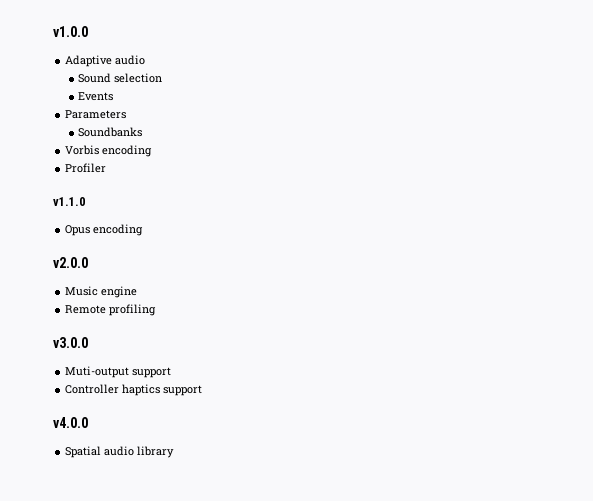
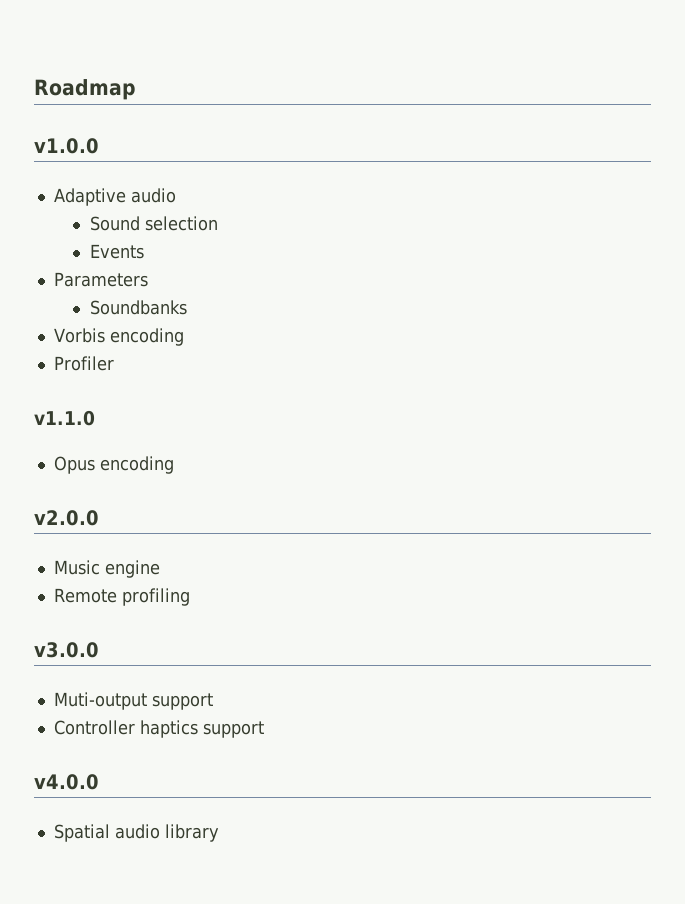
+ Roadmap

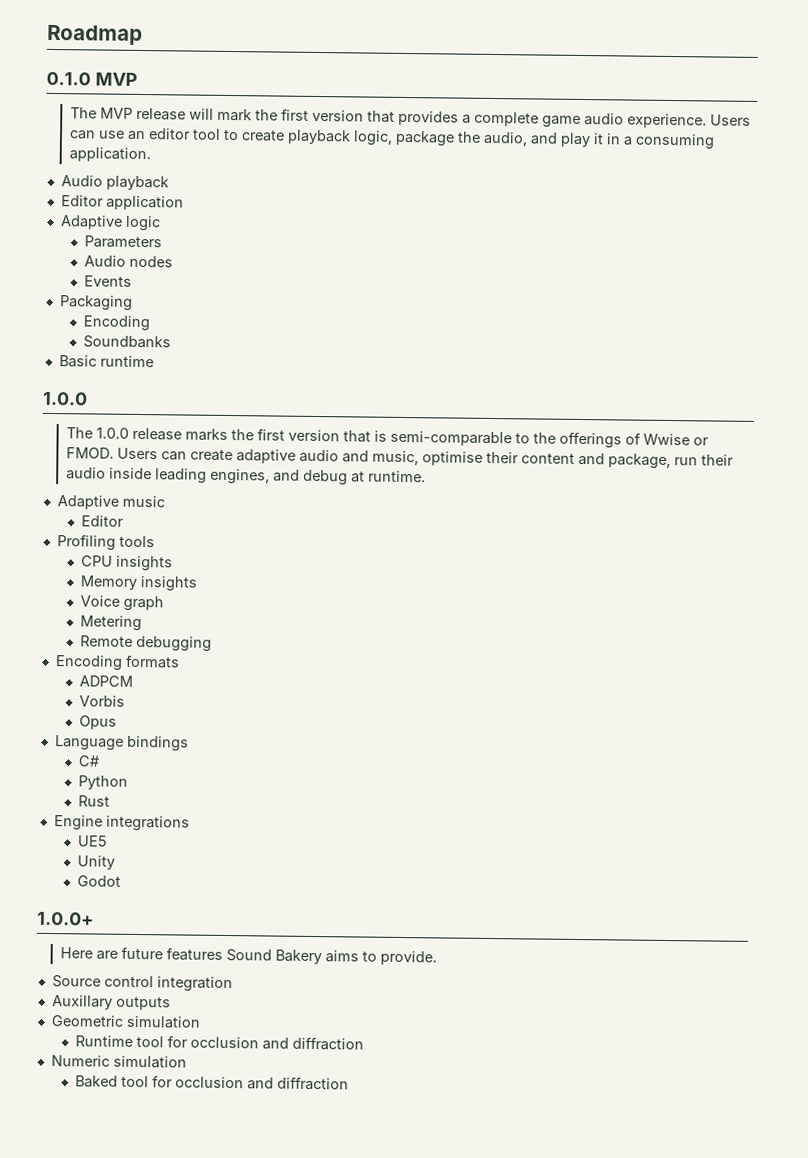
- v1.0.0
- Adaptive audio
- Sound selection
+ 0.1.0 MVP
+ The MVP release will mark the first version that provides a complete game audio experience. Users can use an editor tool to create playback logic, package the audio, and play it in a consuming application.
+ Audio playback
+ Editor application
+ Adaptive logic
+ Parameters
+ Audio nodes
- Parameters
+ Packaging
+ Encoding
- Vorbis encoding
- Profiler
- v1.1.0
- Opus encoding
- v2.0.0
- Music engine
- Remote profiling
- v3.0.0
- Muti-output support
- Controller haptics support
- v4.0.0
- Spatial audio library
+ Basic runtime
+ 1.0.0
+ The 1.0.0 release marks the first version that is semi-comparable to the offerings of Wwise or FMOD. Users can create adaptive audio and music, optimise their content and package, run their audio inside leading engines, and debug at runtime.
+ Adaptive music
+ Editor
+ Profiling tools
+ CPU insights
+ Memory insights
+ Voice graph
+ Metering
+ Remote debugging
+ Encoding formats
+ ADPCM
+ Vorbis
+ Opus
+ Language bindings
+ C#
+ Python
+ Rust
+ Engine integrations
+ UE5
+ Unity
+ Godot
+ 1.0.0+
+ Here are future features Sound Bakery aims to provide.
+ Source control integration
+ Auxillary outputs
+ Geometric simulation
+ Runtime tool for occlusion and diffraction
+ Numeric simulation
+ Baked tool for occlusion and diffraction

